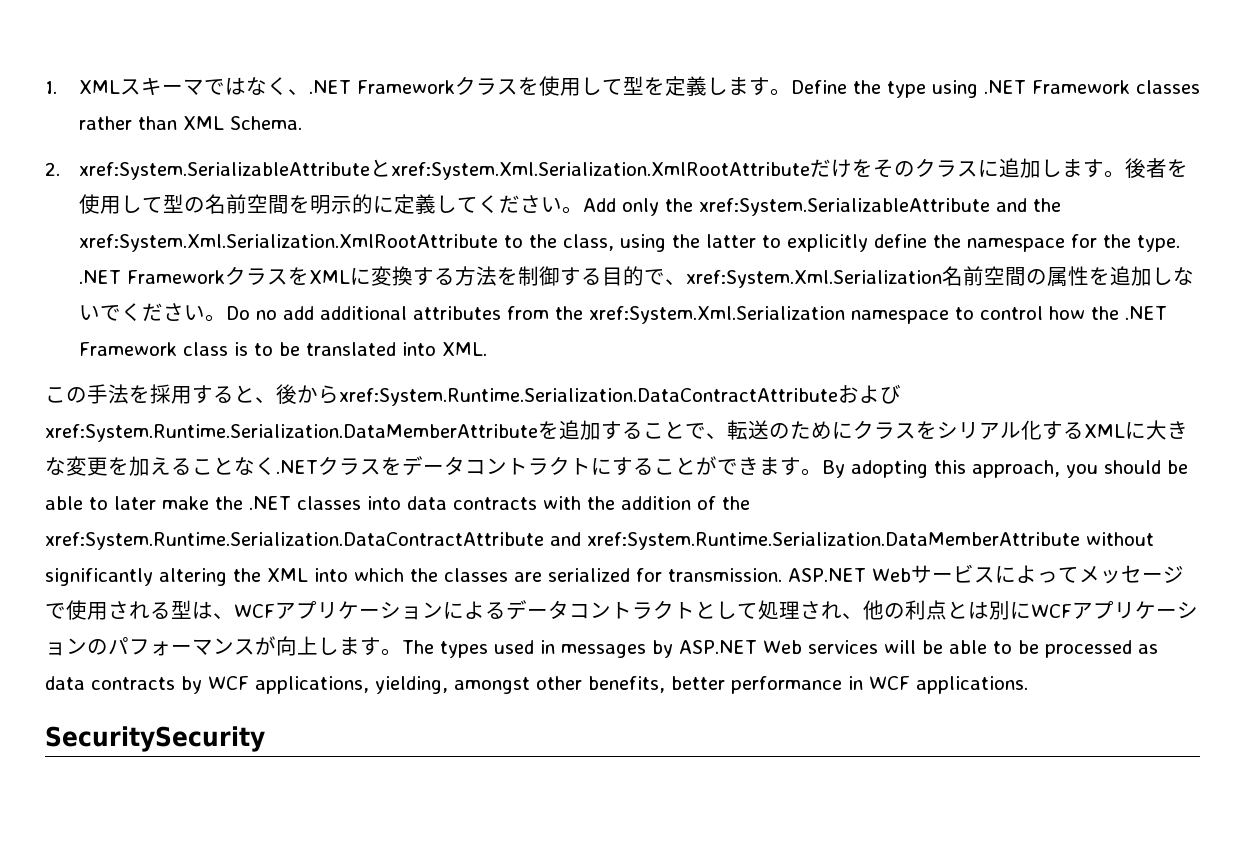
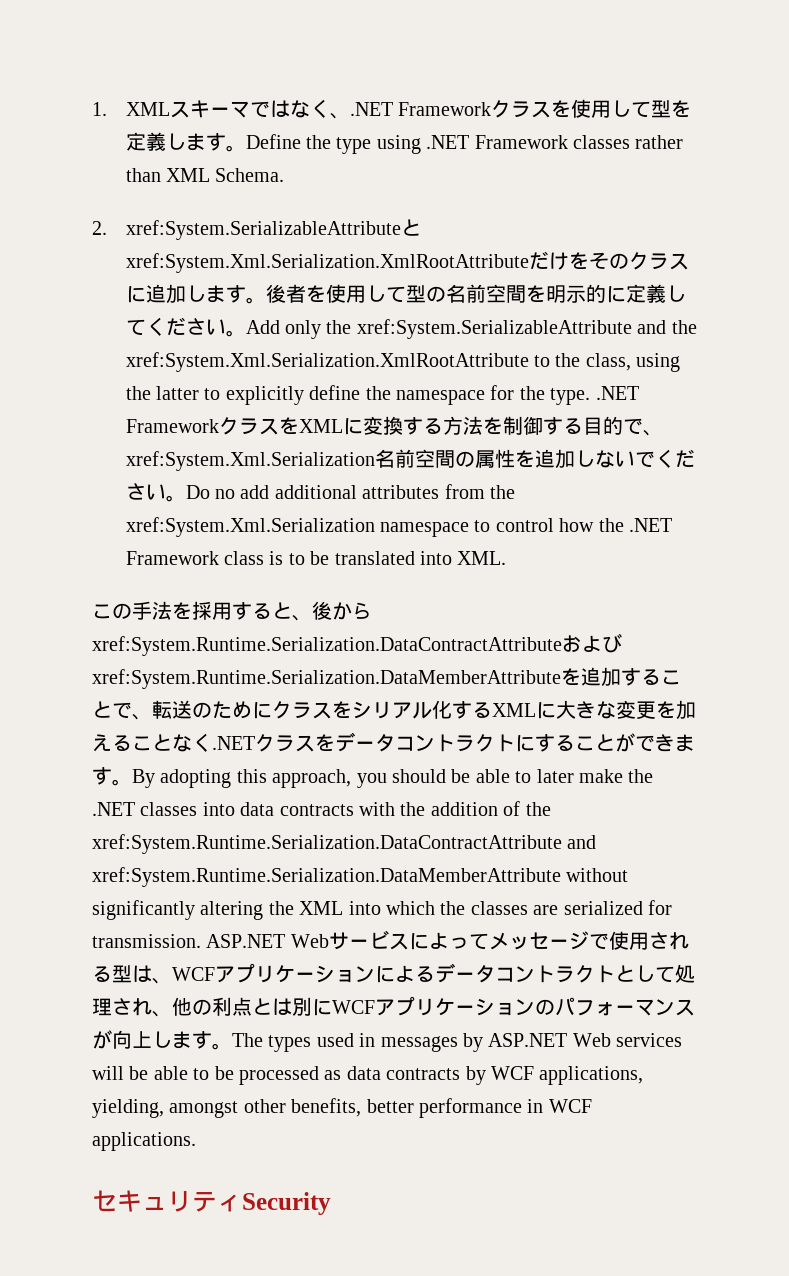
- SecuritySecurity
+ セキュリティSecurity

